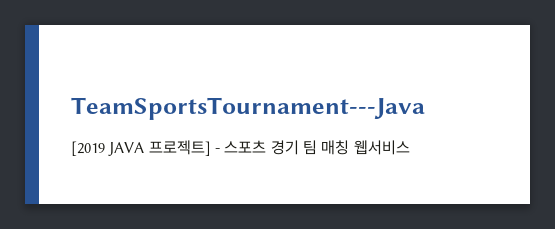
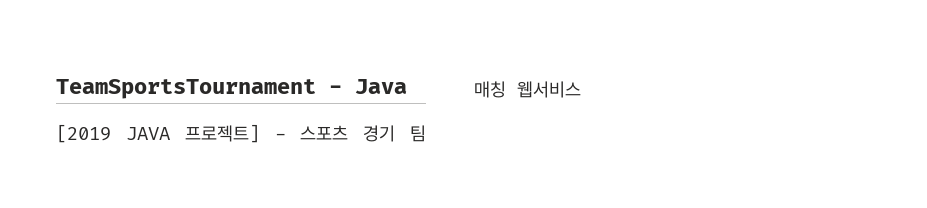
- TeamSportsTournament---Java
+ TeamSportsTournament - Java

